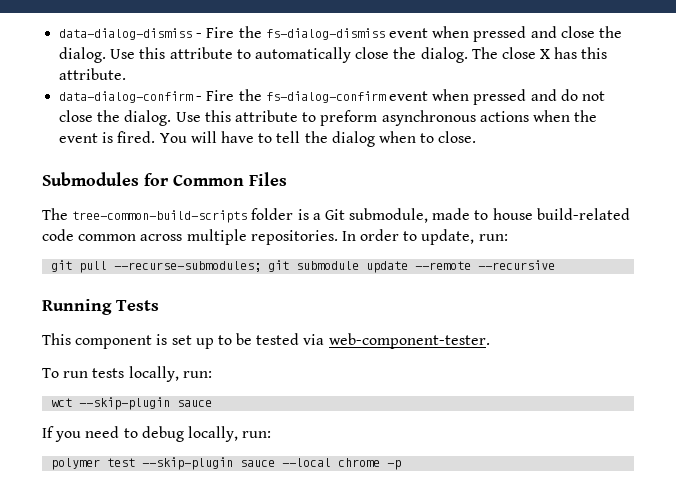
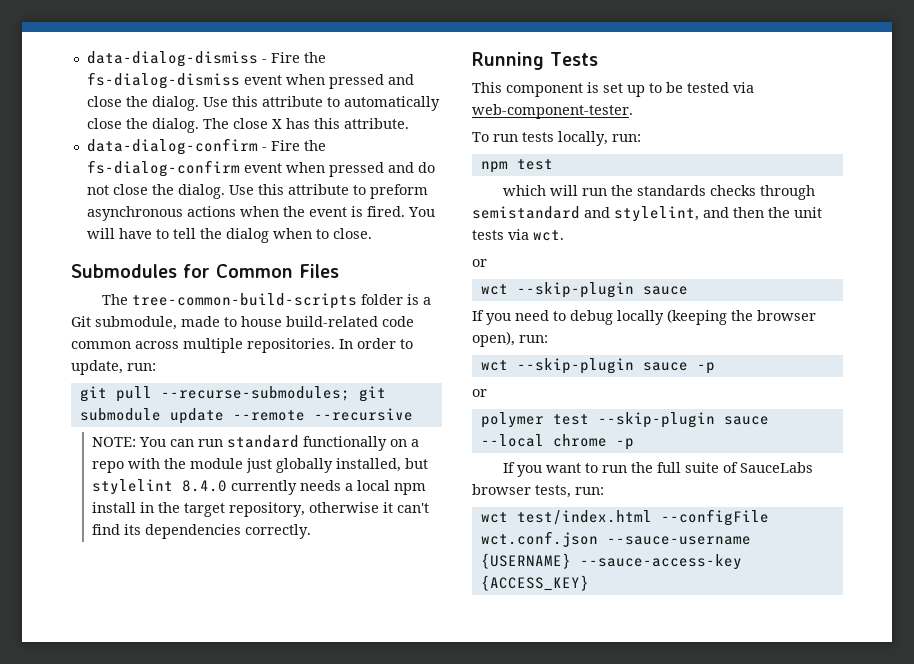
+ NOTE: You can run standard functionally on a repo with the module just globally installed, but stylelint 8.4.0 currently needs a local npm install in the target repository, otherwise it can't find its dependencies correctly.
+ npm test
+ which will run the standards checks through semistandard and stylelint, and then the unit tests via wct.
+ or
- If you need to debug locally, run:
+ If you need to debug locally (keeping the browser open), run:
+ wct --skip-plugin sauce -p
+ or
+ If you want to run the full suite of SauceLabs browser tests, run:
+ wct test/index.html --configFile wct.conf.json --sauce-username {USERNAME} --sauce-access-key {ACCESS_KEY}

